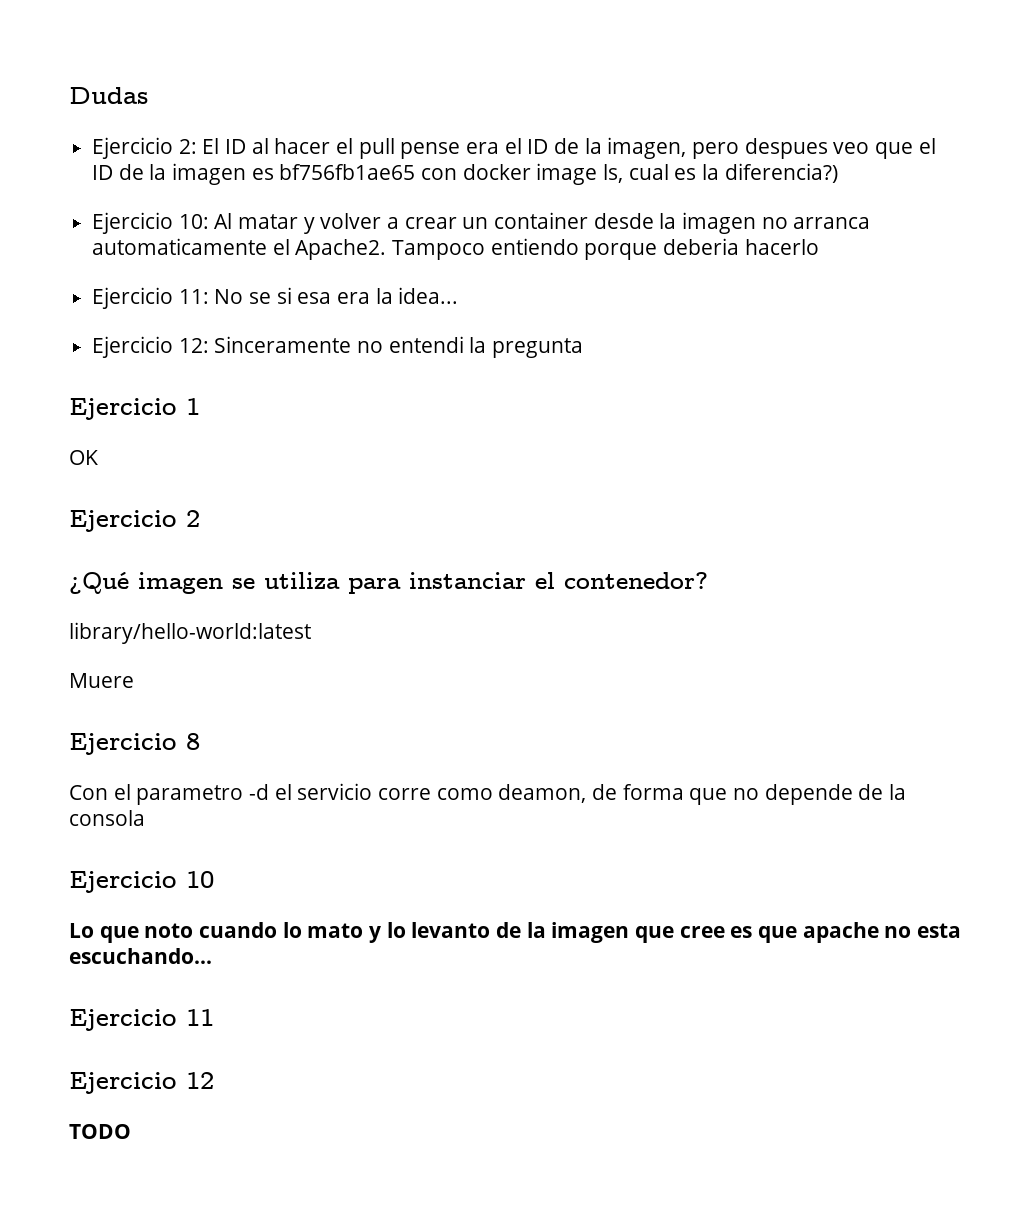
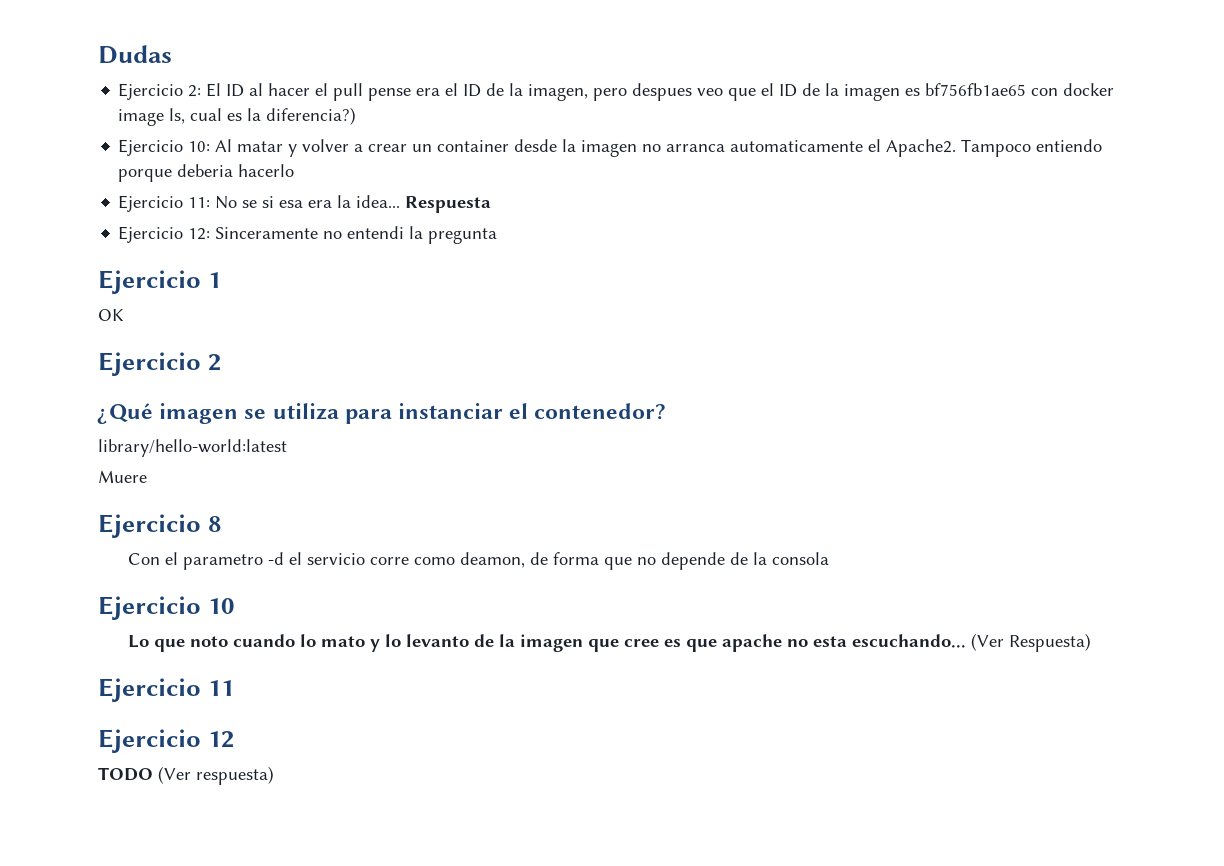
+ Respuesta
+ (Ver Respuesta)
- TODO
+ TODO (Ver respuesta)

